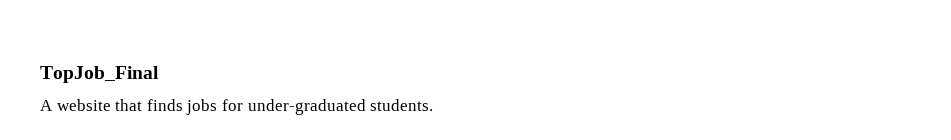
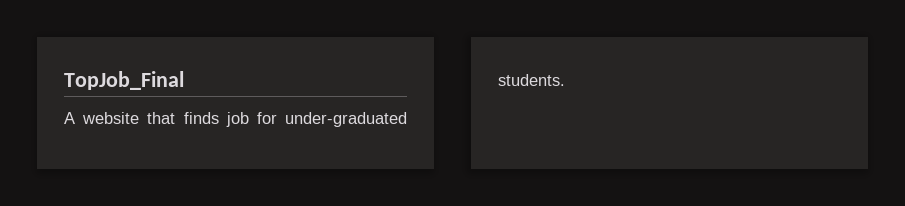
- A website that finds jobs for under-graduated students.
+ A website that finds job for under-graduated students.

